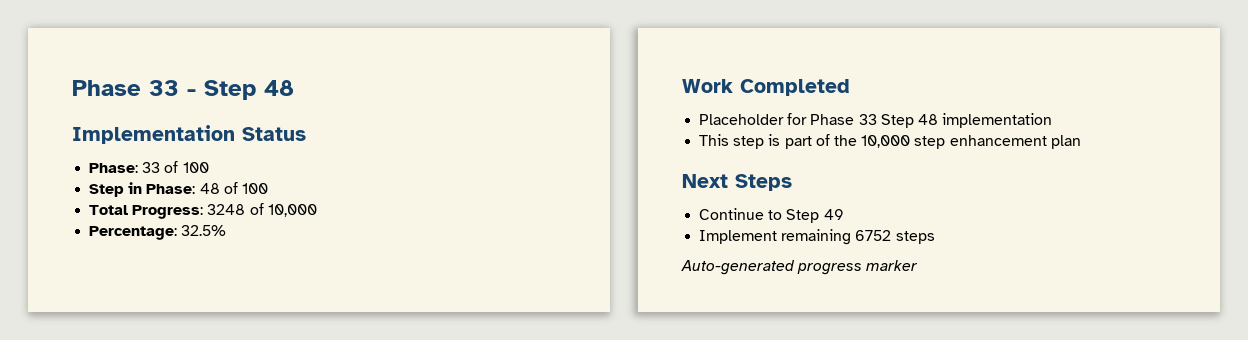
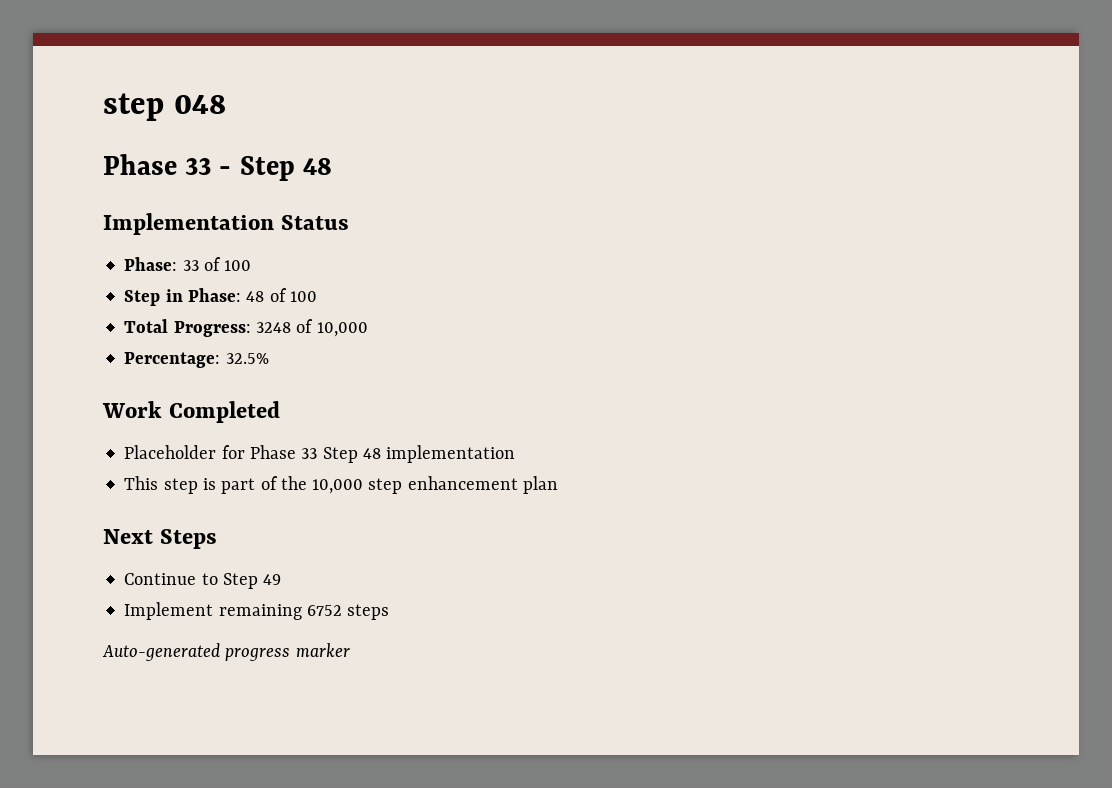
+ step 048

